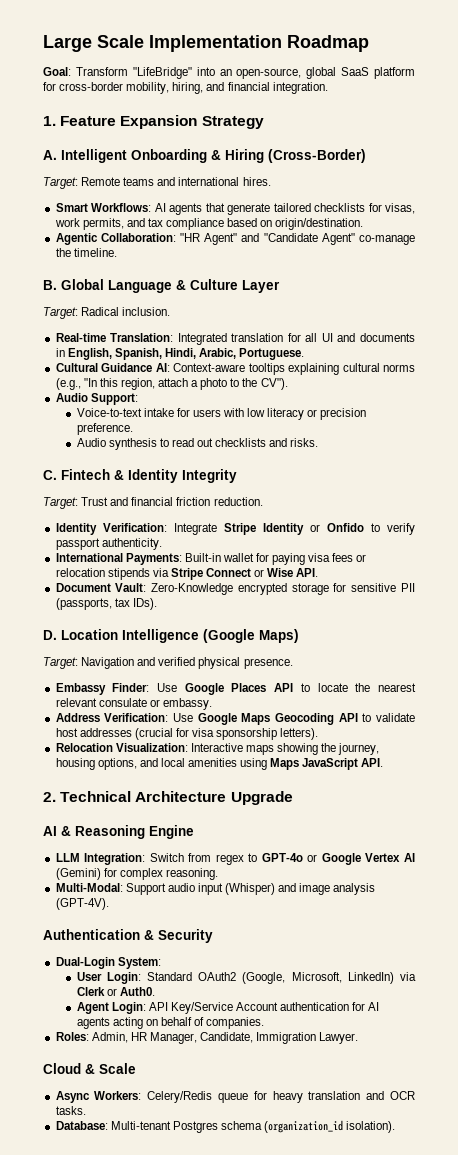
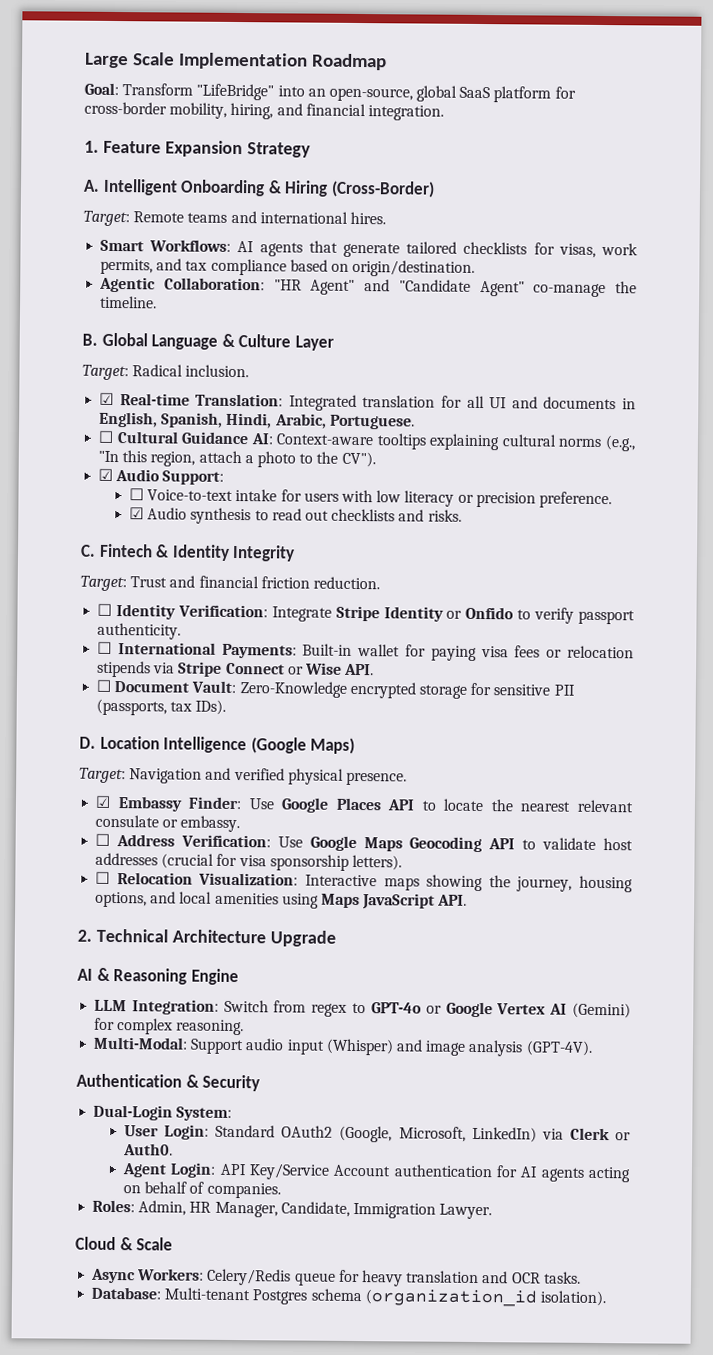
- Real-time Translation: Integrated translation for all UI and documents in English, Spanish, Hindi, Arabic, Portuguese.
+ ☑ Real-time Translation: Integrated translation for all UI and documents in English, Spanish, Hindi, Arabic, Portuguese.
- Cultural Guidance AI: Context-aware tooltips explaining cultural norms (e.g., "In this region, attach a photo to the CV").
+ ☐ Cultural Guidance AI: Context-aware tooltips explaining cultural norms (e.g., "In this region, attach a photo to the CV").
- Audio Support:
+ ☑ Audio Support:
- Voice-to-text intake for users with low literacy or precision preference.
+ ☐ Voice-to-text intake for users with low literacy or precision preference.
- Audio synthesis to read out checklists and risks.
+ ☑ Audio synthesis to read out checklists and risks.
- Identity Verification: Integrate Stripe Identity or Onfido to verify passport authenticity.
+ ☐ Identity Verification: Integrate Stripe Identity or Onfido to verify passport authenticity.
- International Payments: Built-in wallet for paying visa fees or relocation stipends via Stripe Connect or Wise API.
+ ☐ International Payments: Built-in wallet for paying visa fees or relocation stipends via Stripe Connect or Wise API.
- Document Vault: Zero-Knowledge encrypted storage for sensitive PII (passports, tax IDs).
+ ☐ Document Vault: Zero-Knowledge encrypted storage for sensitive PII (passports, tax IDs).
- Embassy Finder: Use Google Places API to locate the nearest relevant consulate or embassy.
+ ☑ Embassy Finder: Use Google Places API to locate the nearest relevant consulate or embassy.
- Address Verification: Use Google Maps Geocoding API to validate host addresses (crucial for visa sponsorship letters).
+ ☐ Address Verification: Use Google Maps Geocoding API to validate host addresses (crucial for visa sponsorship letters).
- Relocation Visualization: Interactive maps showing the journey, housing options, and local amenities using Maps JavaScript API.
+ ☐ Relocation Visualization: Interactive maps showing the journey, housing options, and local amenities using Maps JavaScript API.

